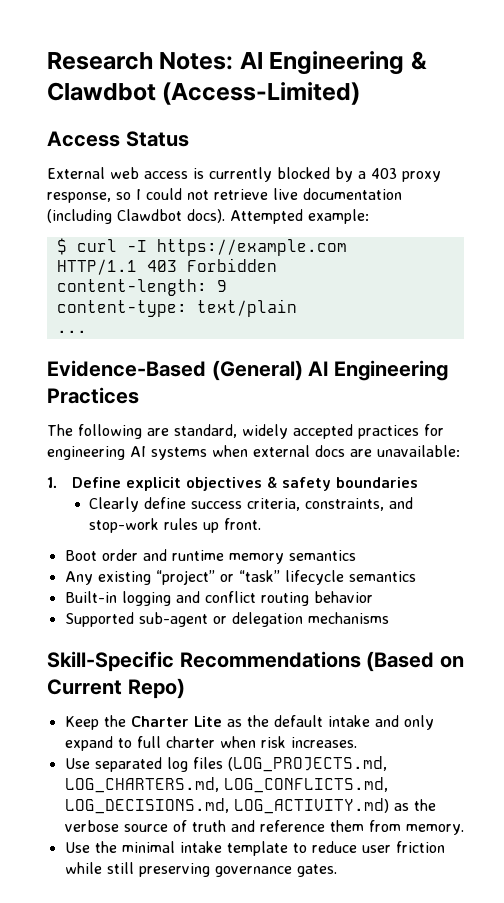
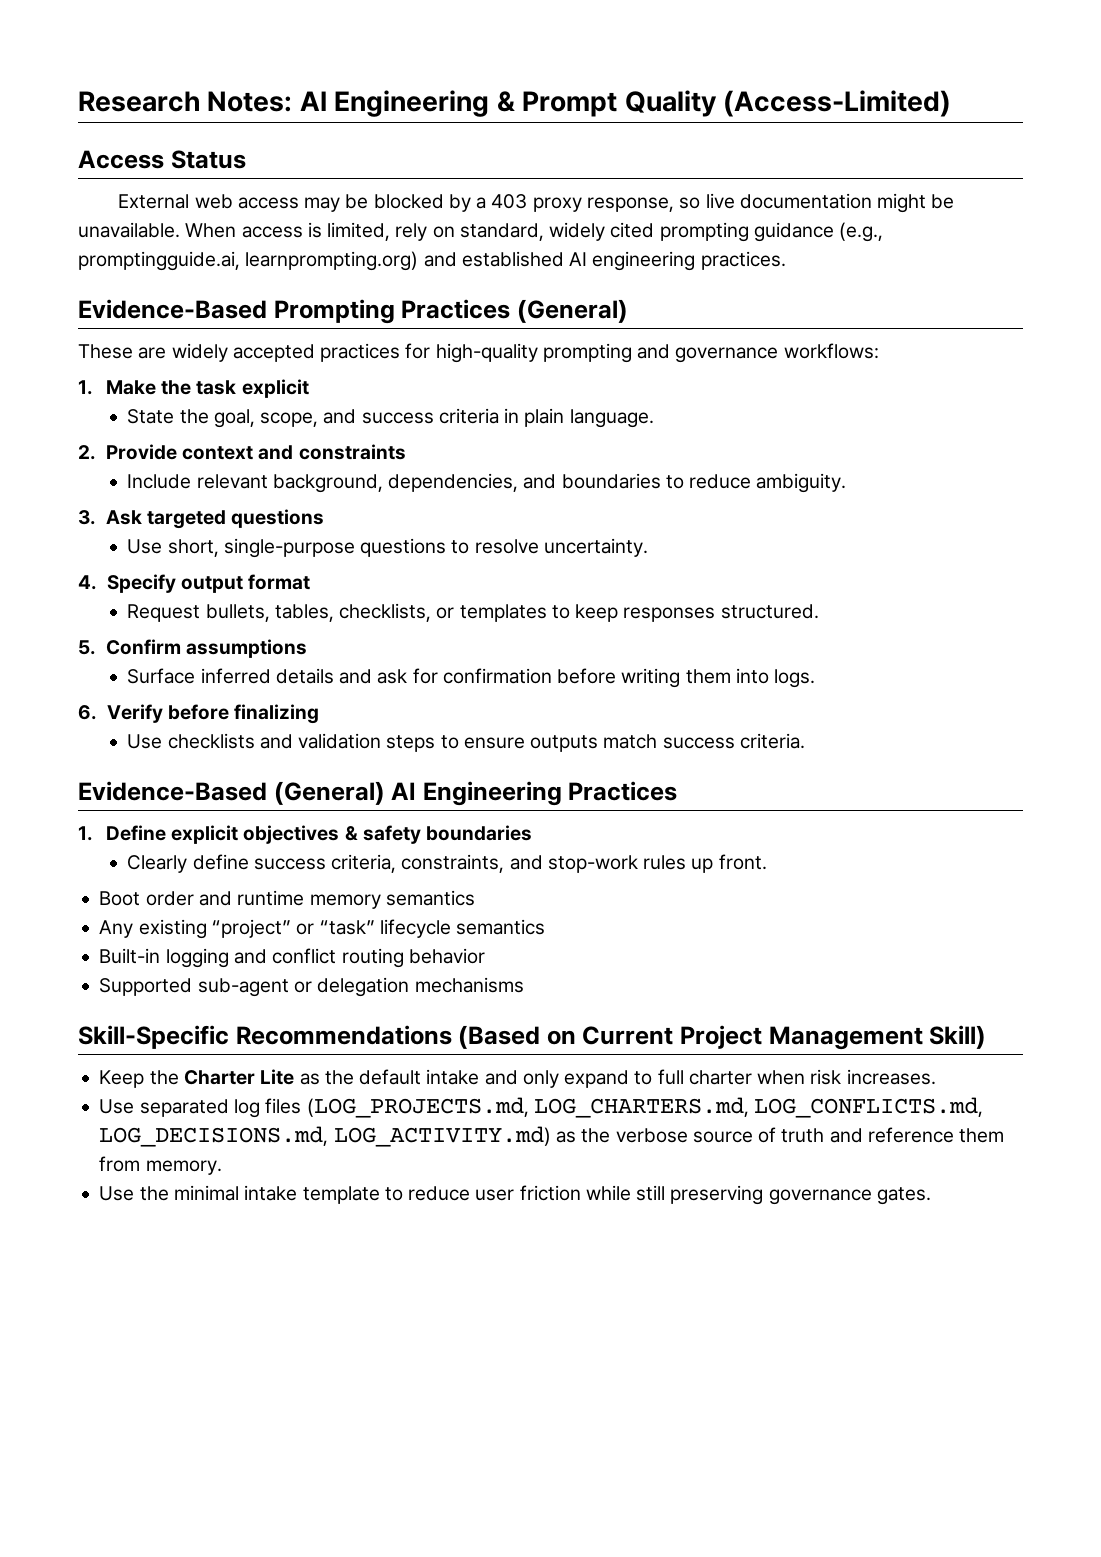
- Research Notes: AI Engineering & Clawdbot (Access-Limited)
+ Research Notes: AI Engineering & Prompt Quality (Access-Limited)
- External web access is currently blocked by a 403 proxy response, so I could not retrieve live documentation (including Clawdbot docs). Attempted example:
- $ curl -I https://example.com
- HTTP/1.1 403 Forbidden
- content-length: 9
- content-type: text/plain
- ...
+ External web access may be blocked by a 403 proxy response, so live documentation might be unavailable. When access is limited, rely on standard, widely cited prompting guidance (e.g., promptingguide.ai, learnprompting.org) and established AI engineering practices.
+ Evidence-Based Prompting Practices (General)
+ These are widely accepted practices for high-quality prompting and governance workflows:
+ 1. Make the task explicit
+ State the goal, scope, and success criteria in plain language.
+ 2. Provide context and constraints
+ Include relevant background, dependencies, and boundaries to reduce ambiguity.
+ 3. Ask targeted questions
+ Use short, single-purpose questions to resolve uncertainty.
+ 4. Specify output format
+ Request bullets, tables, checklists, or templates to keep responses structured.
+ 5. Confirm assumptions
+ Surface inferred details and ask for confirmation before writing them into logs.
+ 6. Verify before finalizing
+ Use checklists and validation steps to ensure outputs match success criteria.
- The following are standard, widely accepted practices for engineering AI systems when external docs are unavailable:
- Skill-Specific Recommendations (Based on Current Repo)
+ Skill-Specific Recommendations (Based on Current Project Management Skill)

